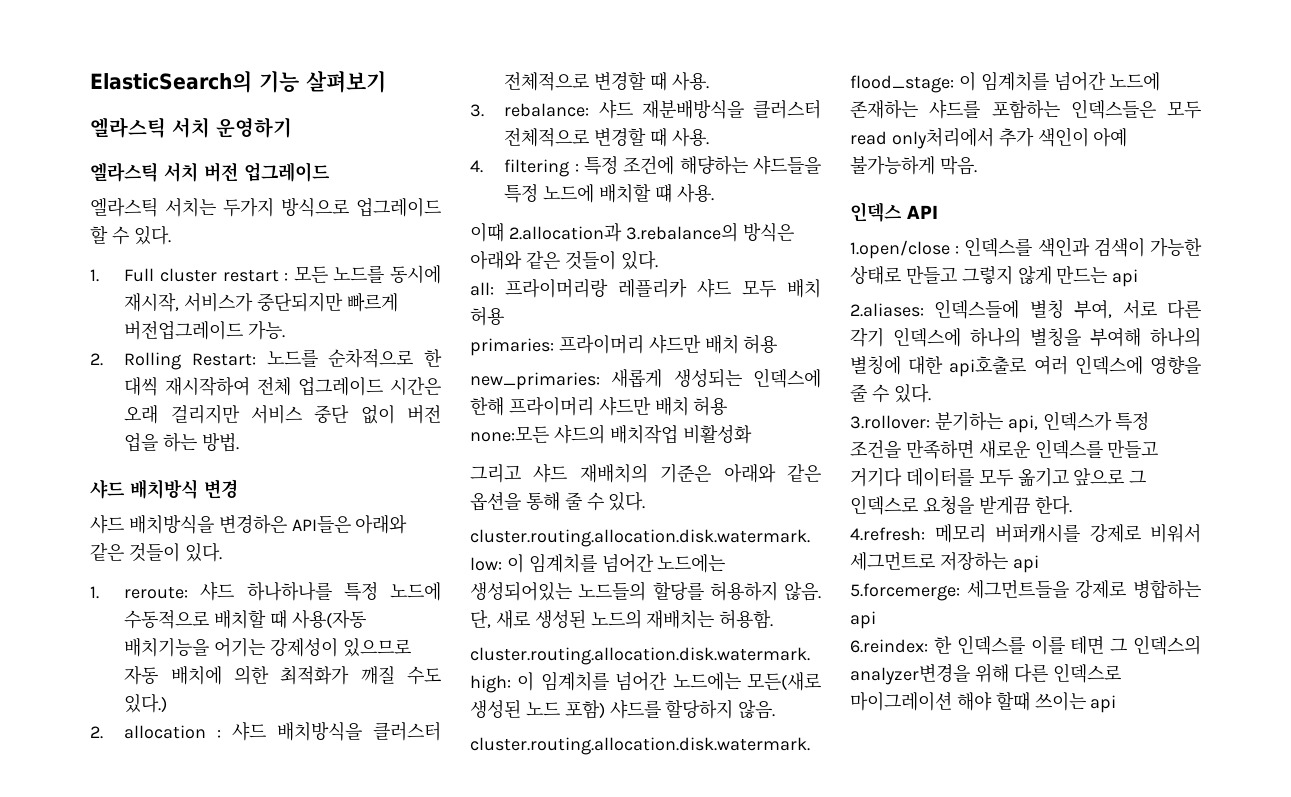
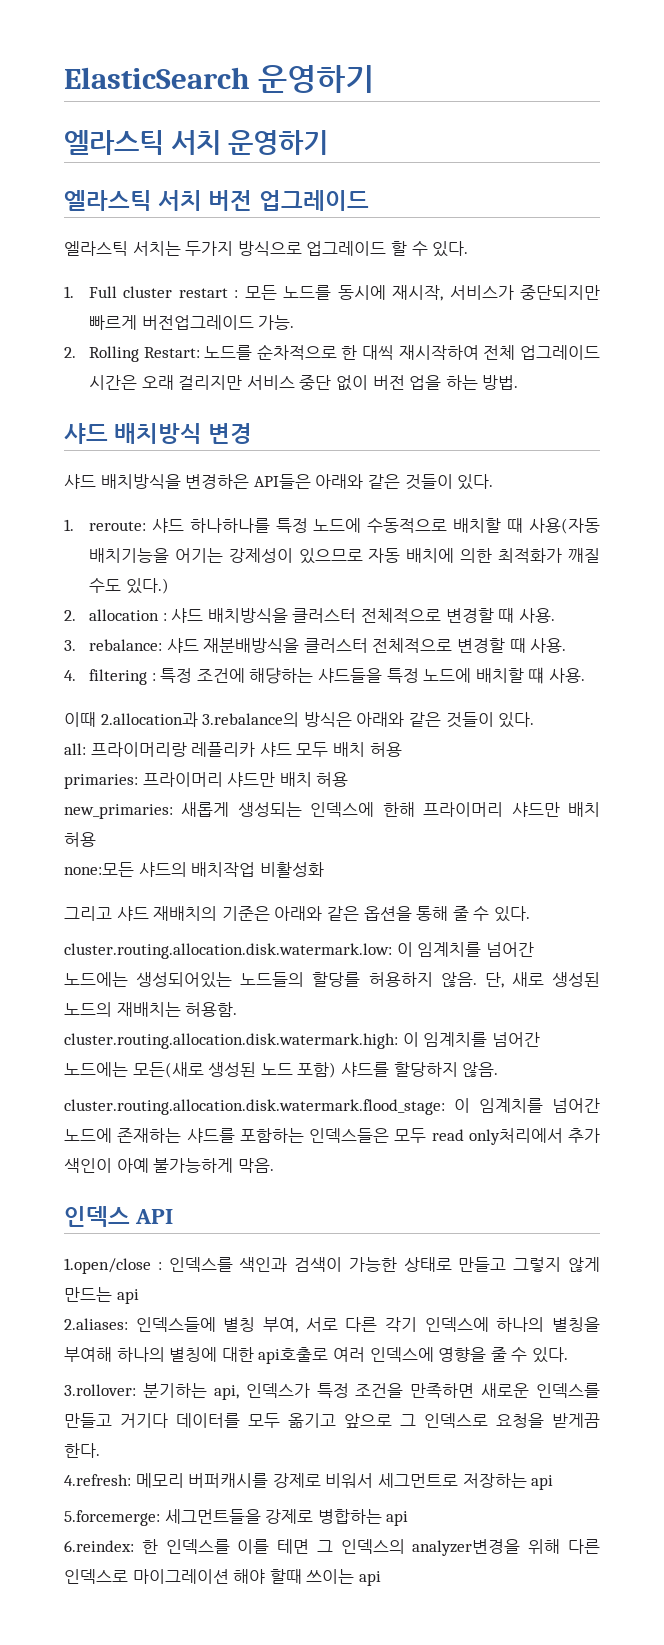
- ElasticSearch의 기능 살펴보기
+ ElasticSearch 운영하기

